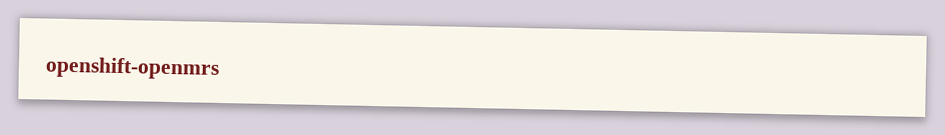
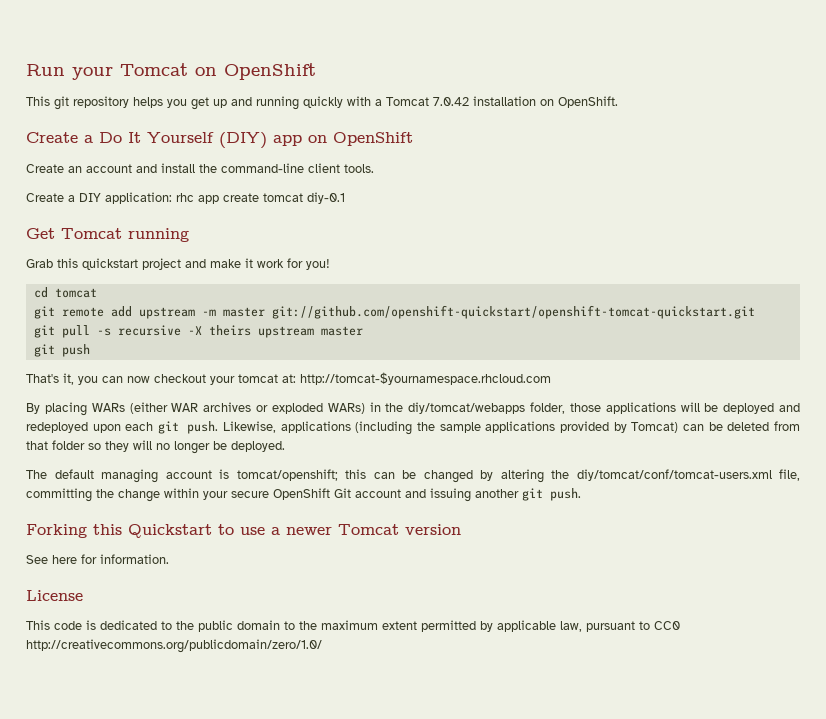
- openshift-openmrs
+ Run your Tomcat on OpenShift
+ This git repository helps you get up and running quickly with a Tomcat 7.0.42 installation on OpenShift.
+ Create a Do It Yourself (DIY) app on OpenShift
+ Create an account and install the command-line client tools.
+ Create a DIY application: rhc app create tomcat diy-0.1
+ Get Tomcat running
+ Grab this quickstart project and make it work for you!
+ cd tomcat
+ git remote add upstream -m master git://github.com/openshift-quickstart/openshift-tomcat-quickstart.git
+ git pull -s recursive -X theirs upstream master
+ git push
+ That's it, you can now checkout your tomcat at: http://tomcat-$yournamespace.rhcloud.com
+ By placing WARs (either WAR archives or exploded WARs) in the diy/tomcat/webapps folder, those applications will be deployed and redeployed upon each git push. Likewise, applications (including the sample applications provided by Tomcat) can be deleted from that folder so they will no longer be deployed.
+ The default managing account is tomcat/openshift; this can be changed by altering the diy/tomcat/conf/tomcat-users.xml file, committing the change within your secure OpenShift Git account and issuing another git push.
+ Forking this Quickstart to use a newer Tomcat version
+ See here for information.
+ License
+ This code is dedicated to the public domain to the maximum extent permitted by applicable law, pursuant to CC0 http://creativecommons.org/publicdomain/zero/1.0/

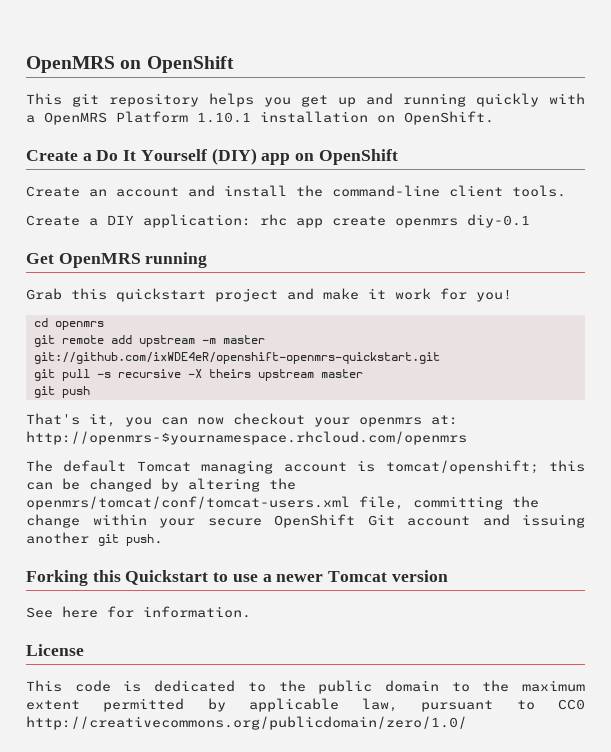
- Run your Tomcat on OpenShift
+ OpenMRS on OpenShift
- This git repository helps you get up and running quickly with a Tomcat 7.0.42 installation on OpenShift.
+ This git repository helps you get up and running quickly with a OpenMRS Platform 1.10.1 installation on OpenShift.
- Create a DIY application: rhc app create tomcat diy-0.1
+ Create a DIY application: rhc app create openmrs diy-0.1
- Get Tomcat running
+ Get OpenMRS running
- cd tomcat
+ cd openmrs
- git remote add upstream -m master git://github.com/openshift-quickstart/openshift-tomcat-quickstart.git
+ git remote add upstream -m master git://github.com/ixWDE4eR/openshift-openmrs-quickstart.git
- That's it, you can now checkout your tomcat at: http://tomcat-$yournamespace.rhcloud.com
- By placing WARs (either WAR archives or exploded WARs) in the diy/tomcat/webapps folder, those applications will be deployed and redeployed upon each git push. Likewise, applications (including the sample applications provided by Tomcat) can be deleted from that folder so they will no longer be deployed.
+ That's it, you can now checkout your openmrs at: http://openmrs-$yournamespace.rhcloud.com/openmrs
- The default managing account is tomcat/openshift; this can be changed by altering the diy/tomcat/conf/tomcat-users.xml file, committing the change within your secure OpenShift Git account and issuing another git push.
+ The default Tomcat managing account is tomcat/openshift; this can be changed by altering the openmrs/tomcat/conf/tomcat-users.xml file, committing the change within your secure OpenShift Git account and issuing another git push.

